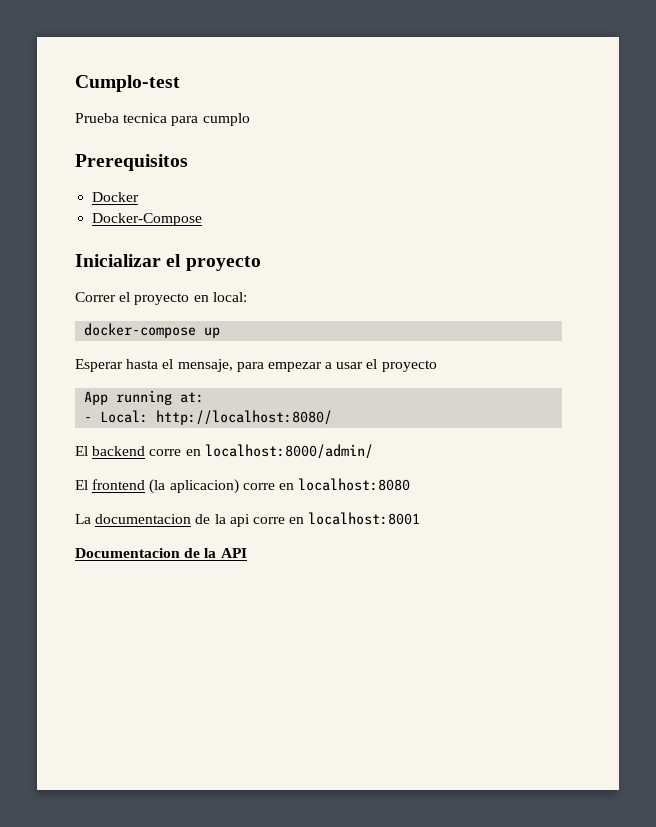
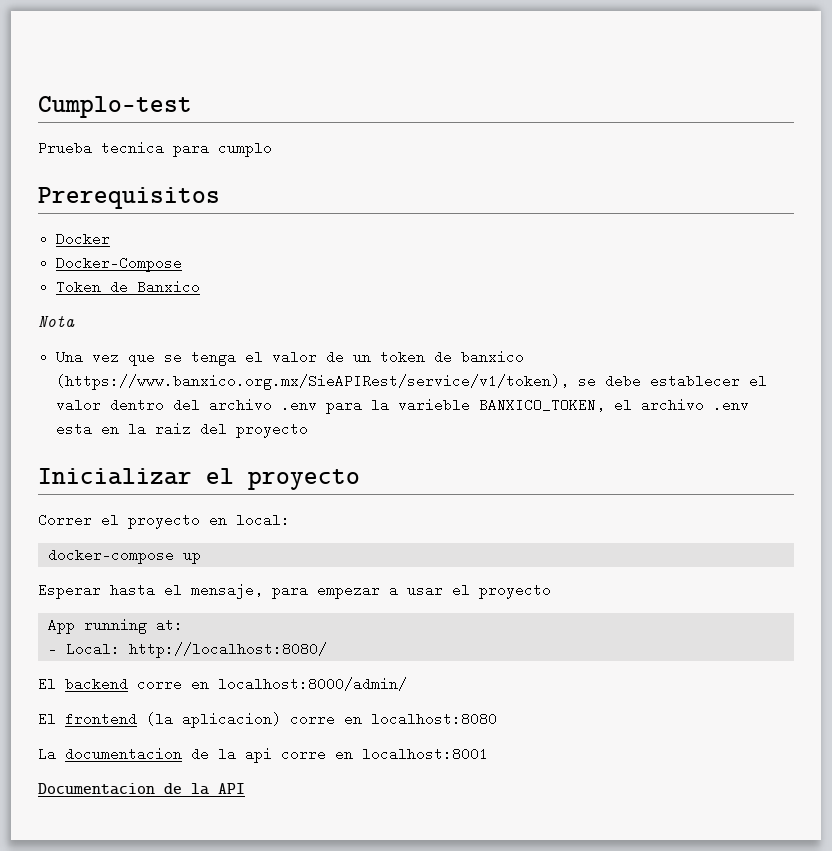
+ Token de Banxico
+ Nota
+ Una vez que se tenga el valor de un token de banxico (https://www.banxico.org.mx/SieAPIRest/service/v1/token), se debe establecer el valor dentro del archivo .env para la varieble BANXICO_TOKEN, el archivo .env esta en la raiz del proyecto

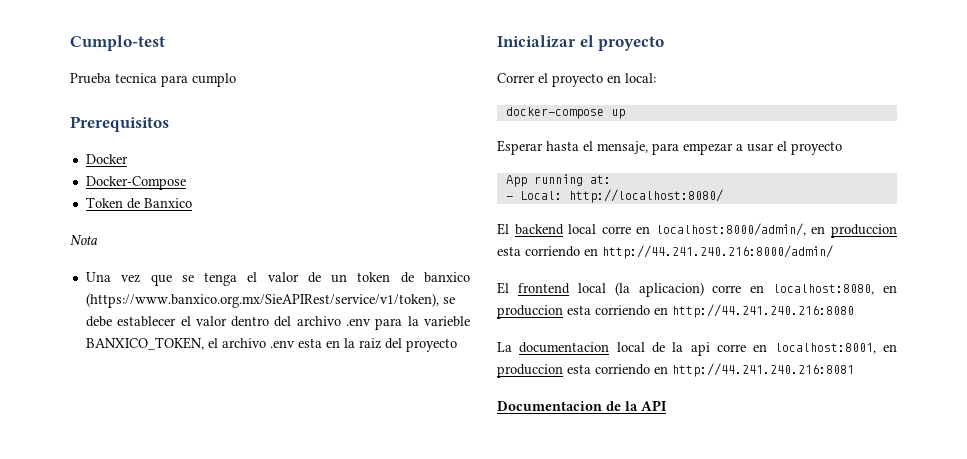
- El backend corre en localhost:8000/admin/
+ El backend local corre en localhost:8000/admin/, en produccion esta corriendo en http://44.241.240.216:8000/admin/
- El frontend (la aplicacion) corre en localhost:8080
+ El frontend local (la aplicacion) corre en localhost:8080, en produccion esta corriendo en http://44.241.240.216:8080
- La documentacion de la api corre en localhost:8001
+ La documentacion local de la api corre en localhost:8001, en produccion esta corriendo en http://44.241.240.216:8081

